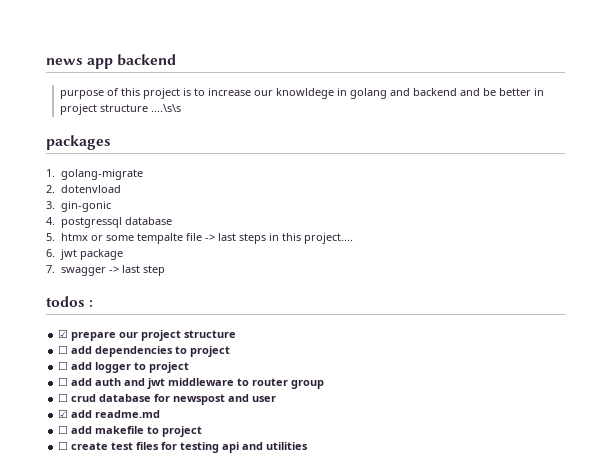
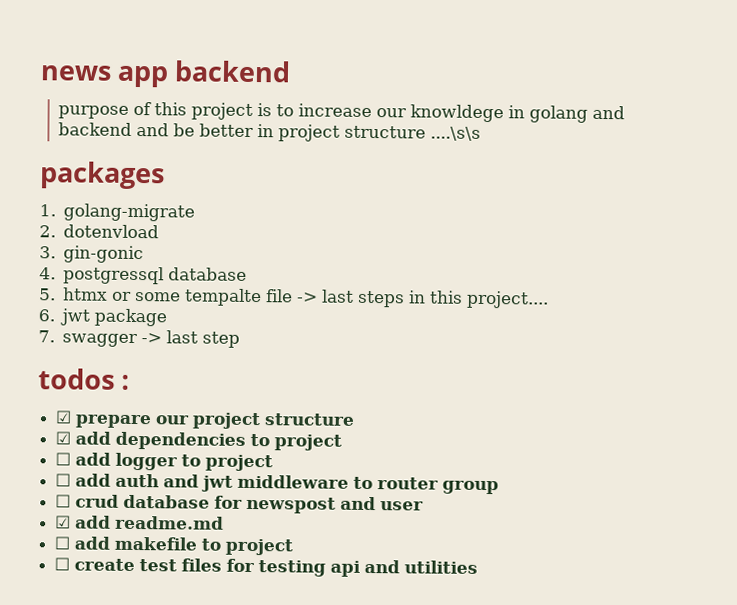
- ☐ add dependencies to project
+ ☑ add dependencies to project

